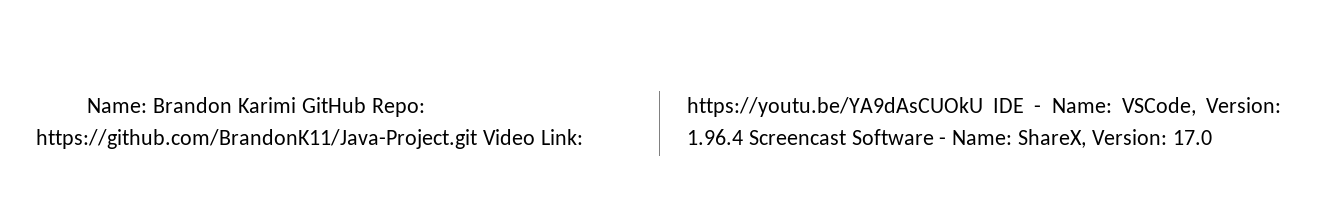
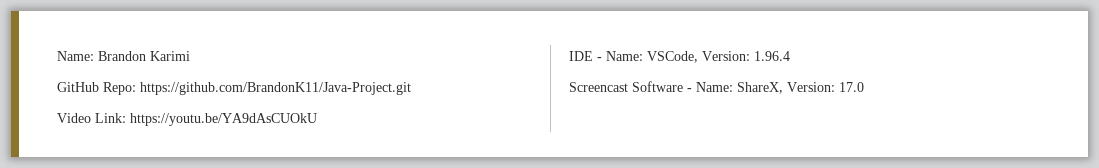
- Name: Brandon Karimi GitHub Repo: https://github.com/BrandonK11/Java-Project.git Video Link: https://youtu.be/YA9dAsCUOkU IDE - Name: VSCode, Version: 1.96.4 Screencast Software - Name: ShareX, Version: 17.0
+ Name: Brandon Karimi
+ GitHub Repo: https://github.com/BrandonK11/Java-Project.git
+ Video Link: https://youtu.be/YA9dAsCUOkU
+ IDE - Name: VSCode, Version: 1.96.4
+ Screencast Software - Name: ShareX, Version: 17.0

